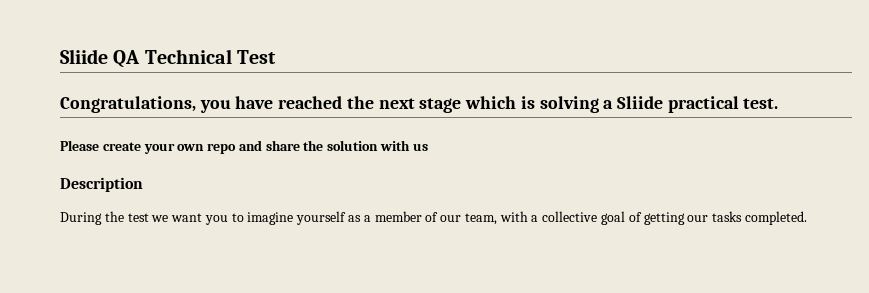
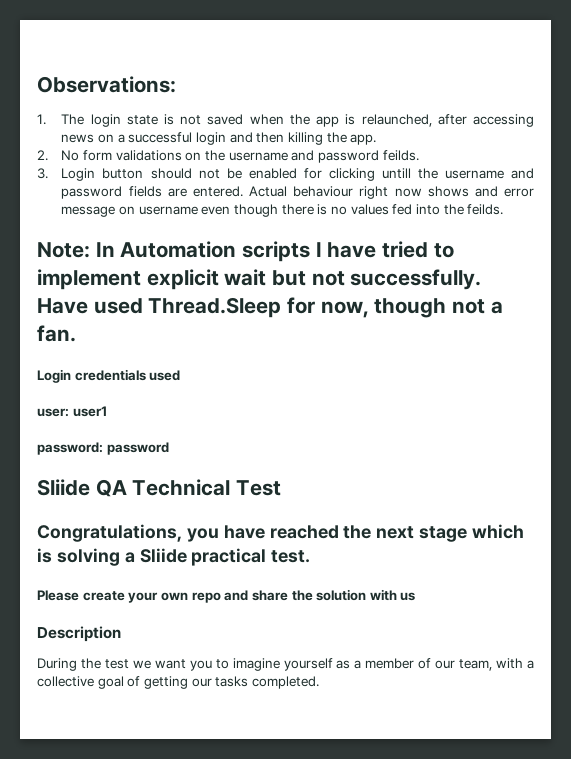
+ Observations:
+ 1. The login state is not saved when the app is relaunched, after accessing news on a successful login and then killing the app.
+ 2. No form validations on the username and password feilds.
+ 3. Login button should not be enabled for clicking untill the username and password fields are entered. Actual behaviour right now shows and error message on username even though there is no values fed into the feilds.
+ Note: In Automation scripts I have tried to implement explicit wait but not successfully. Have used Thread.Sleep for now, though not a fan.
+ Login credentials used
+ user: user1
+ password: password

